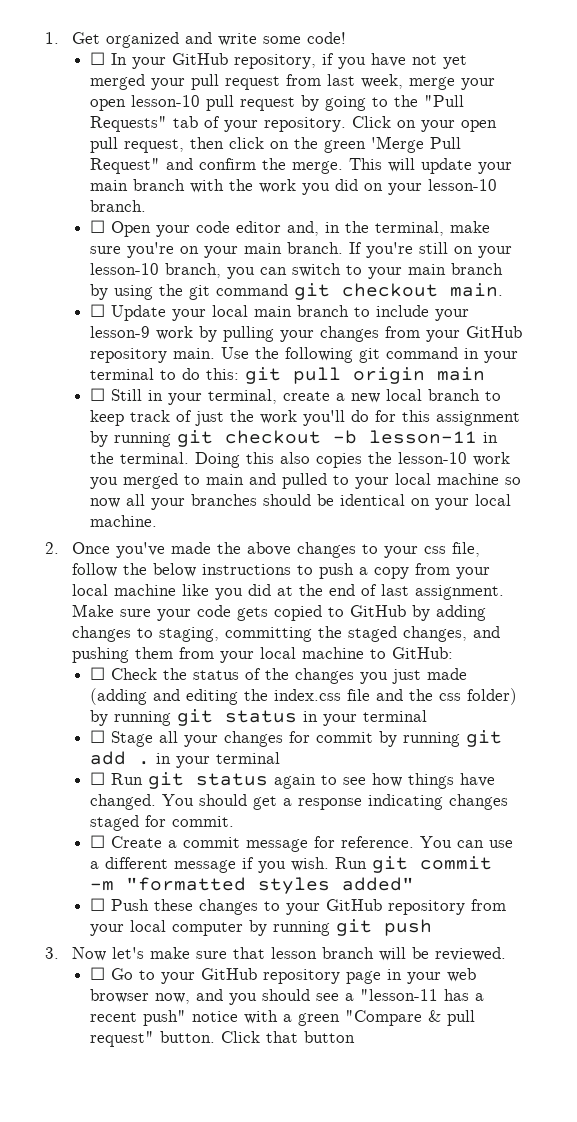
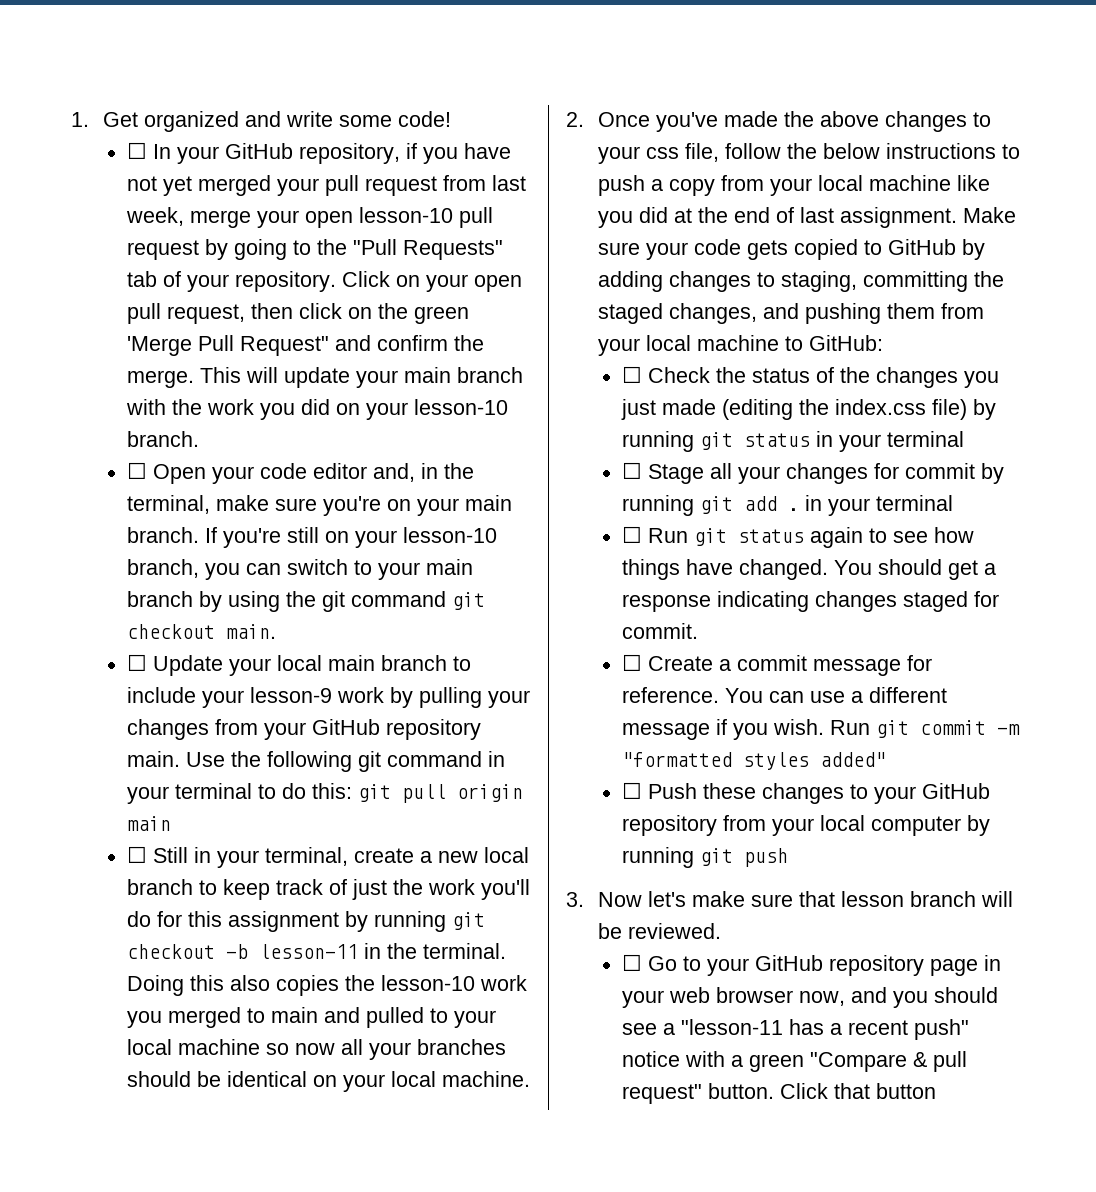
- ☐ Check the status of the changes you just made (adding and editing the index.css file and the css folder) by running git status in your terminal
+ ☐ Check the status of the changes you just made (editing the index.css file) by running git status in your terminal

